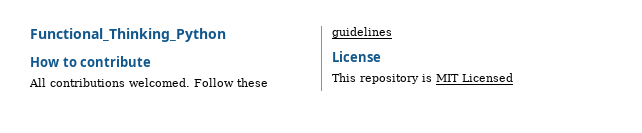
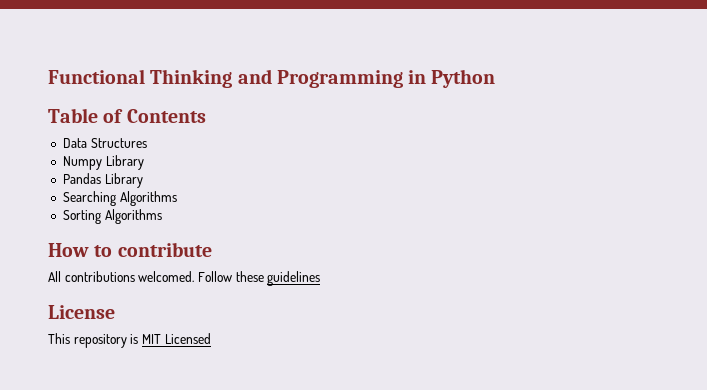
- Functional_Thinking_Python
+ Functional Thinking and Programming in Python
+ Table of Contents
+ Data Structures
+ Numpy Library
+ Pandas Library
+ Searching Algorithms
+ Sorting Algorithms

